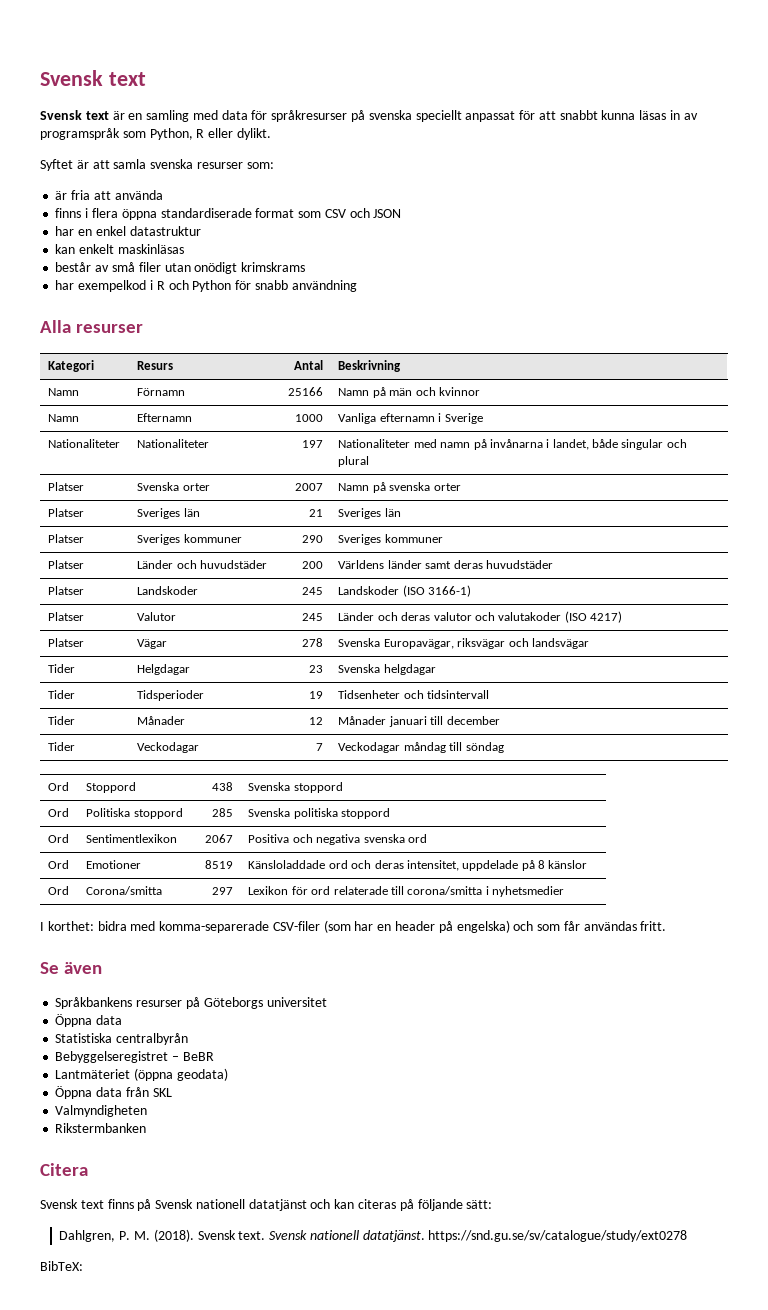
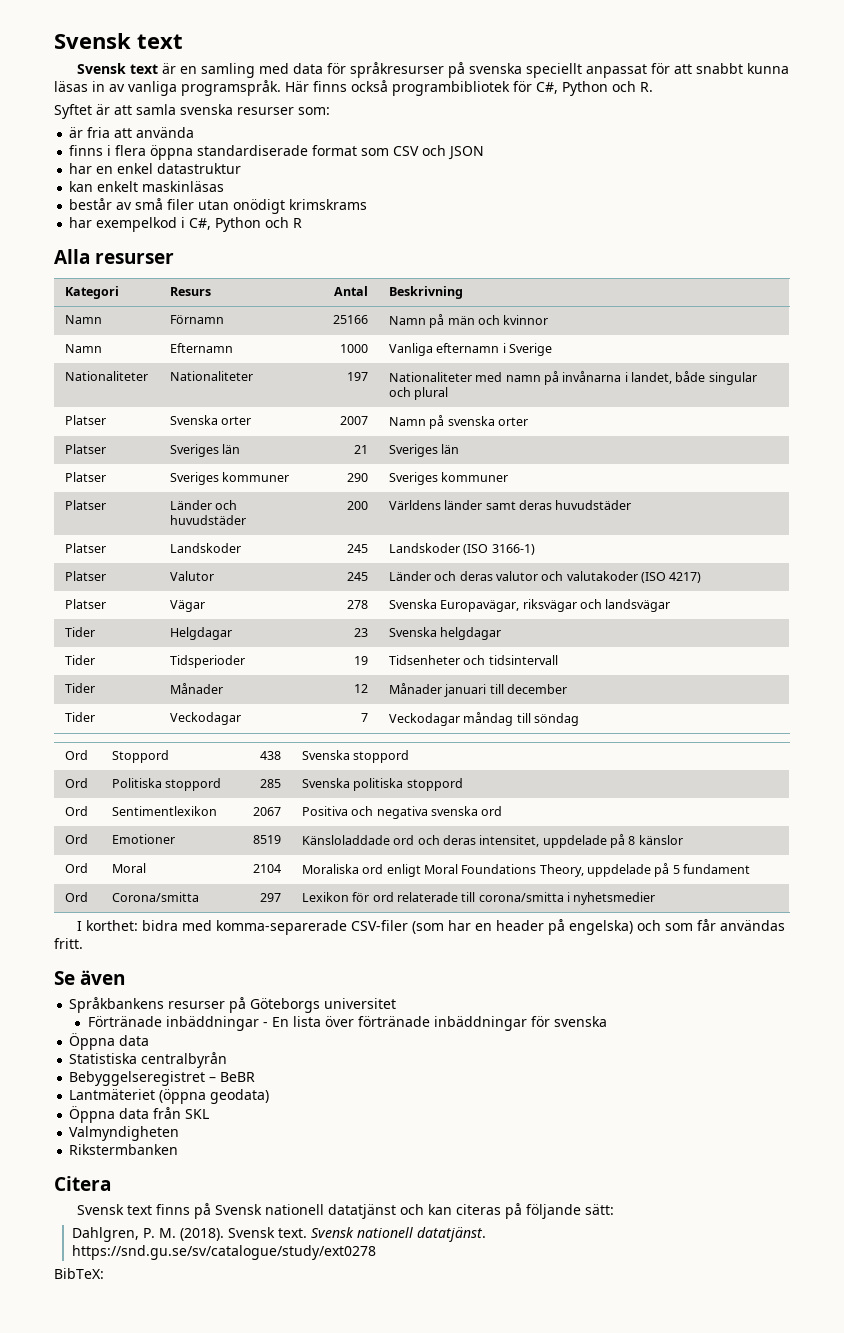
- Svensk text är en samling med data för språkresurser på svenska speciellt anpassat för att snabbt kunna läsas in av programspråk som Python, R eller dylikt.
+ Svensk text är en samling med data för språkresurser på svenska speciellt anpassat för att snabbt kunna läsas in av vanliga programspråk. Här finns också programbibliotek för C#, Python och R.
- har exempelkod i R och Python för snabb användning
+ har exempelkod i C#, Python och R
+ Ord | Moral | 2104 | Moraliska ord enligt Moral Foundations Theory, uppdelade på 5 fundament
+ Förtränade inbäddningar - En lista över förtränade inbäddningar för svenska

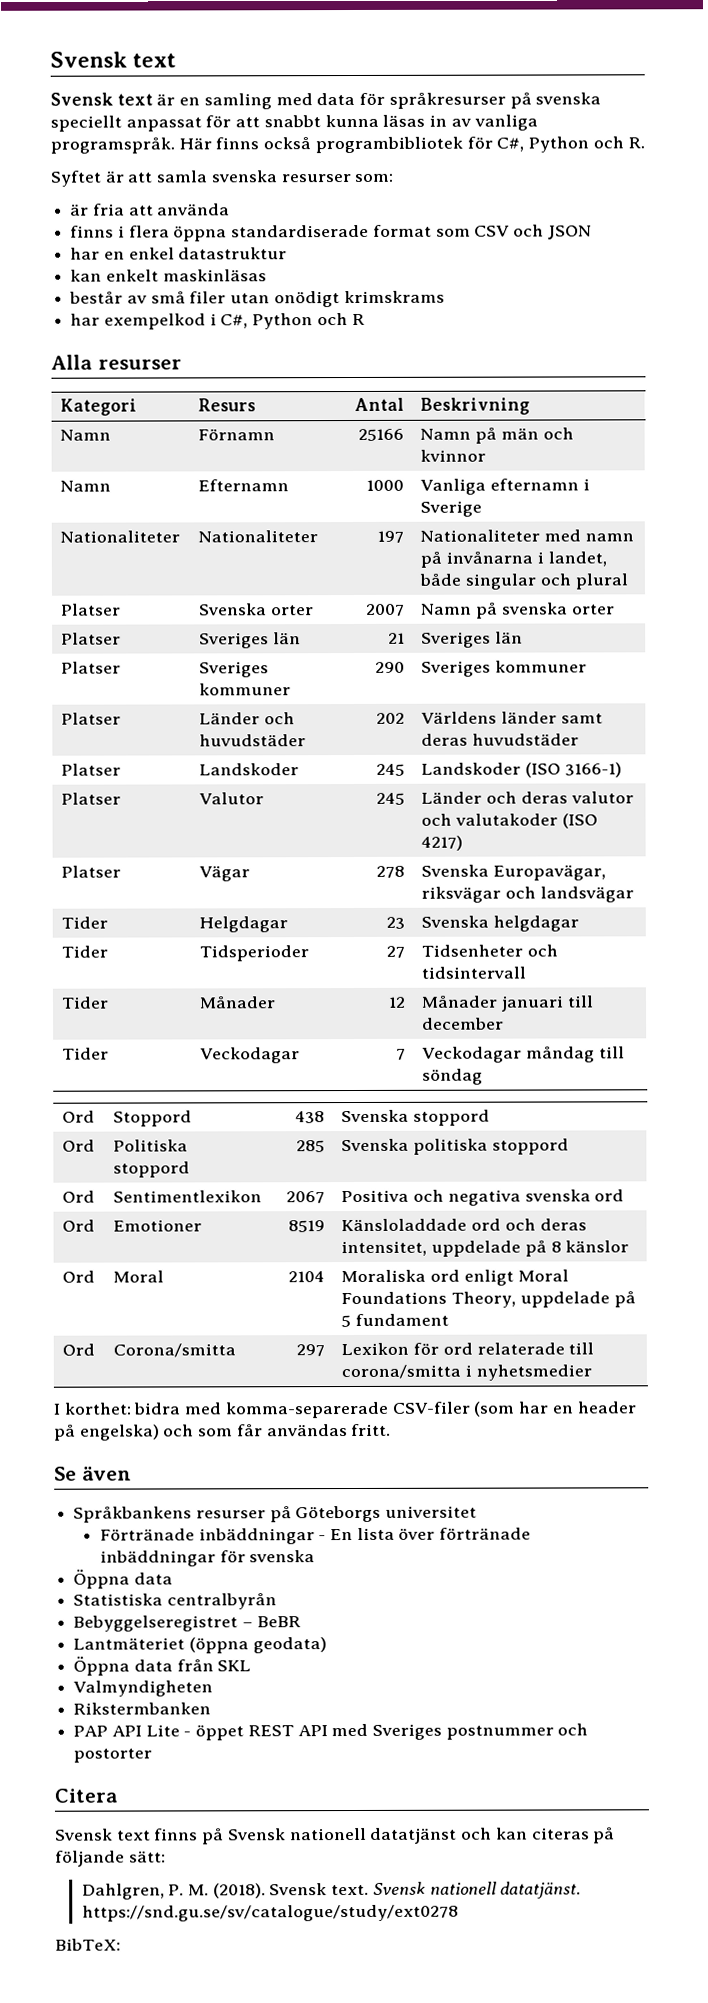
- Platser | Länder och huvudstäder | 200 | Världens länder samt deras huvudstäder
+ Platser | Länder och huvudstäder | 202 | Världens länder samt deras huvudstäder
- Tider | Tidsperioder | 19 | Tidsenheter och tidsintervall
+ Tider | Tidsperioder | 27 | Tidsenheter och tidsintervall
+ PAP API Lite - öppet REST API med Sveriges postnummer och postorter

